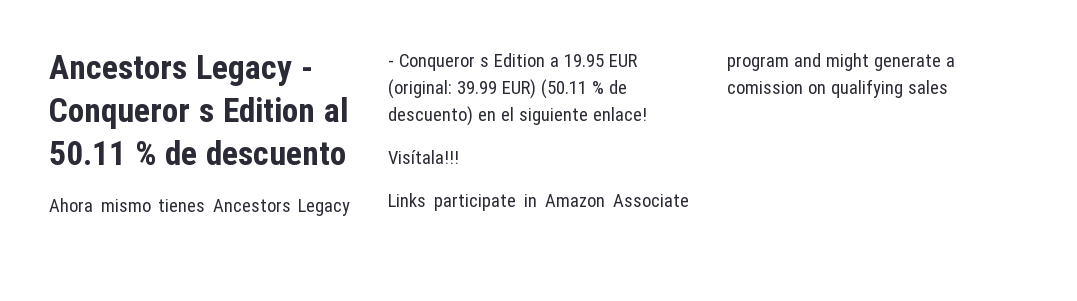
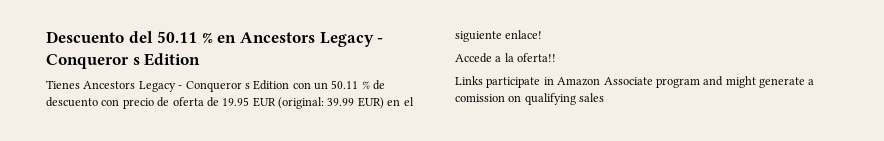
- Ancestors Legacy - Conqueror s Edition al 50.11 % de descuento
- Ahora mismo tienes Ancestors Legacy - Conqueror s Edition a 19.95 EUR (original: 39.99 EUR) (50.11 % de descuento) en el siguiente enlace!
+ Descuento del 50.11 % en Ancestors Legacy - Conqueror s Edition
+ Tienes Ancestors Legacy - Conqueror s Edition con un 50.11 % de descuento con precio de oferta de 19.95 EUR (original: 39.99 EUR) en el siguiente enlace!
- Visítala!!!
+ Accede a la oferta!!

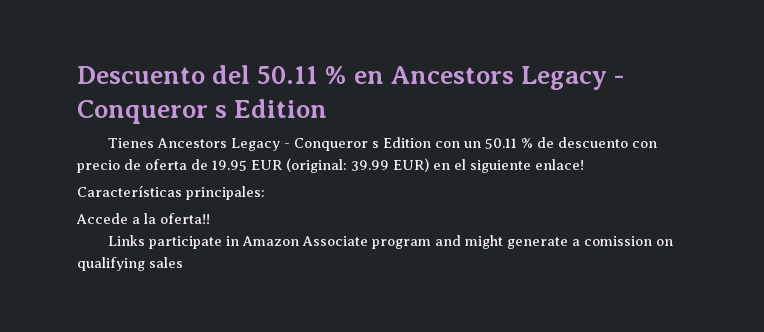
+ Características principales:

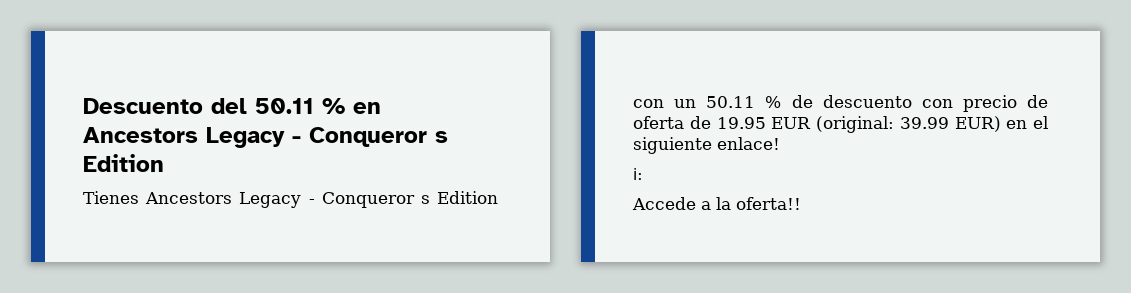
- Características principales:
+ ℹ:
- Links participate in Amazon Associate program and might generate a comission on qualifying sales

